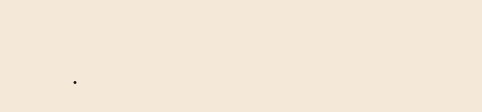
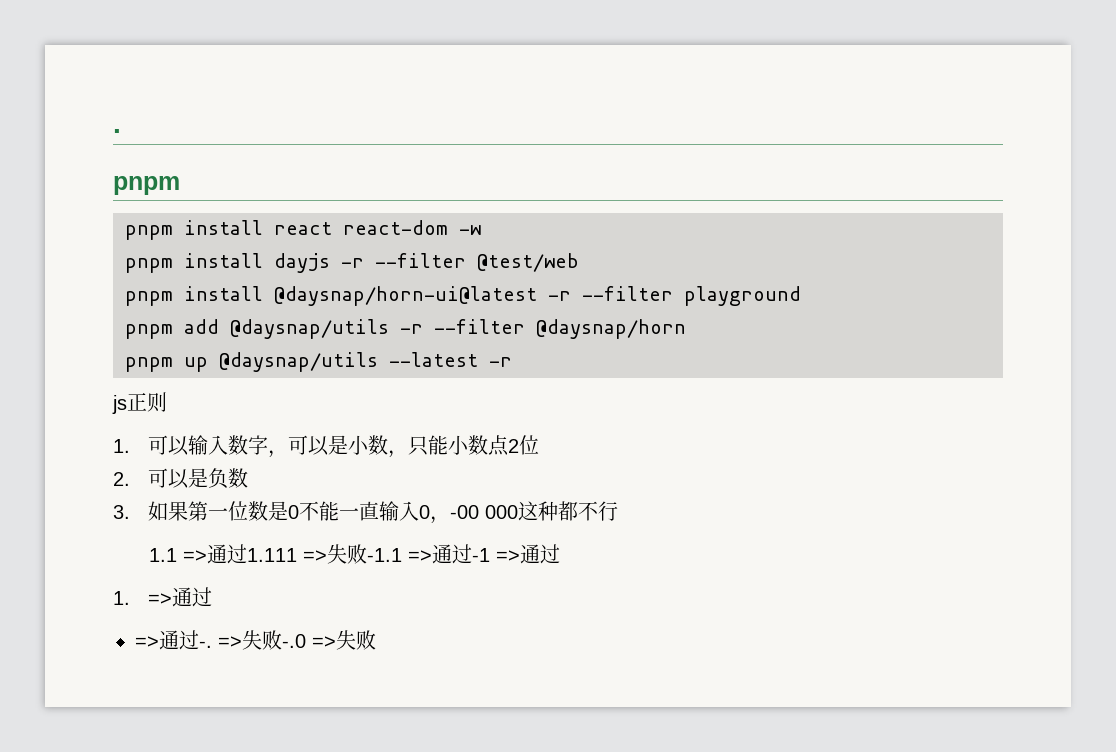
  .
+ pnpm
+ pnpm install react react-dom -w
+ pnpm install dayjs -r --filter @test/web
+ pnpm install @daysnap/horn-ui@latest -r --filter playground
+ pnpm add @daysnap/utils -r --filter @daysnap/horn
+ pnpm up @daysnap/utils --latest -r
+ js正则
+ 1.可以输入数字，可以是小数，只能小数点2位
+ 2.可以是负数
+ 3.如果第一位数是0不能一直输入0，-00 000这种都不行
+ 1.1 =>通过1.111 =>失败-1.1 =>通过-1 =>通过
+ 1. =>通过
+ =>通过-. =>失败-.0 =>失败

